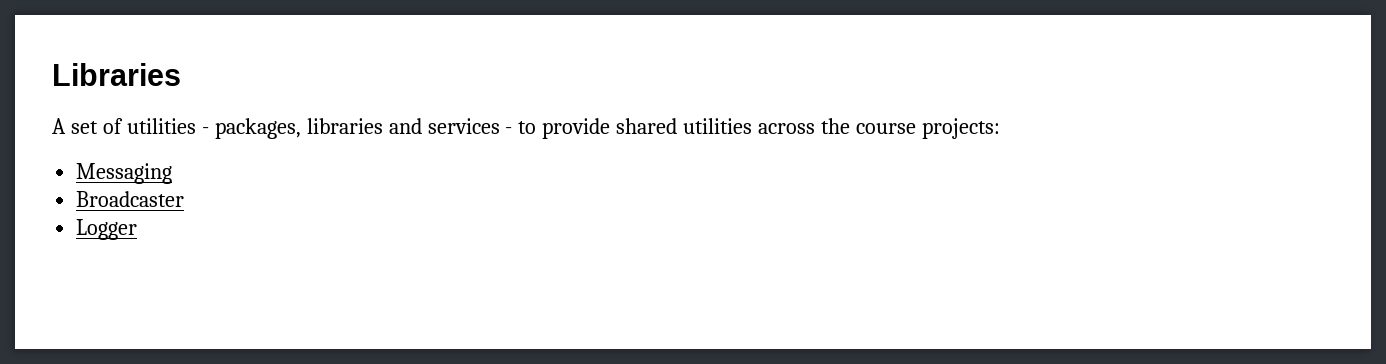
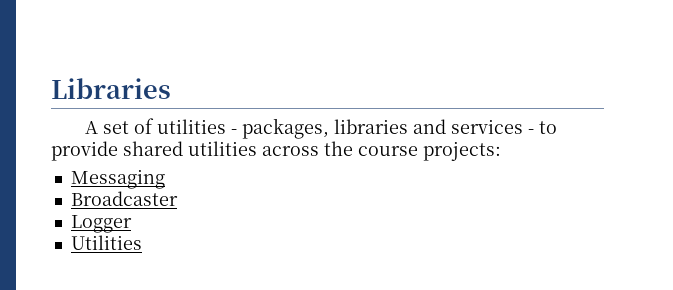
+ Utilities

